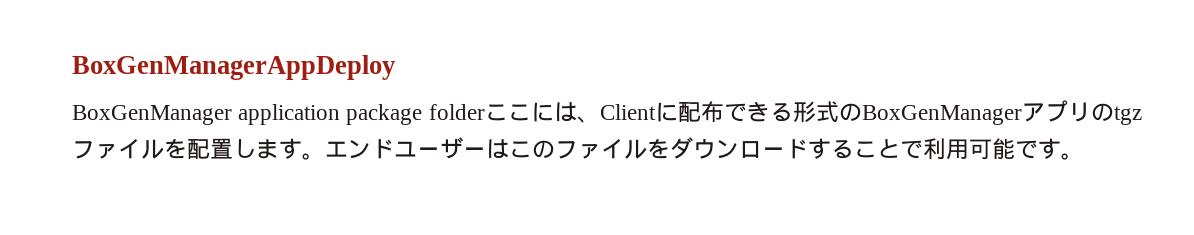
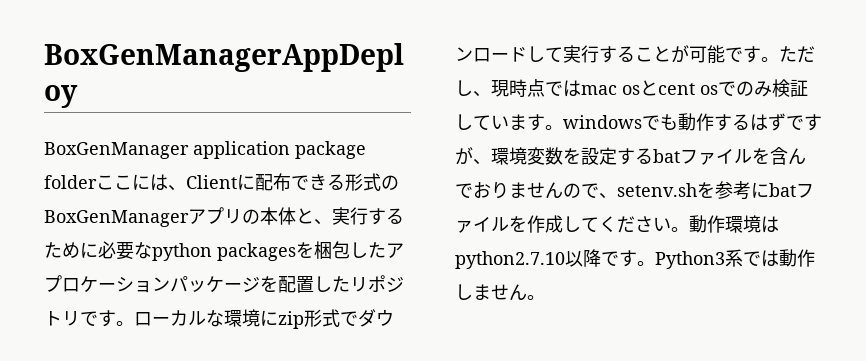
- BoxGenManager application package folderここには、Clientに配布できる形式のBoxGenManagerアプリのtgzファイルを配置します。エンドユーザーはこのファイルをダウンロードすることで利用可能です。
+ BoxGenManager application package folderここには、Clientに配布できる形式のBoxGenManagerアプリの本体と、実行するために必要なpython packagesを梱包したアプロケーションパッケージを配置したリポジトリです。ローカルな環境にzip形式でダウンロードして実行することが可能です。
+ ただし、現時点ではmac osとcent osでのみ検証しています。windowsでも動作するはずですが、環境変数を設定するbatファイルを含んでおりませんので、setenv.shを参考にbatファイルを作成してください。動作環境はpython2.7.10以降です。Python3系では動作しません。

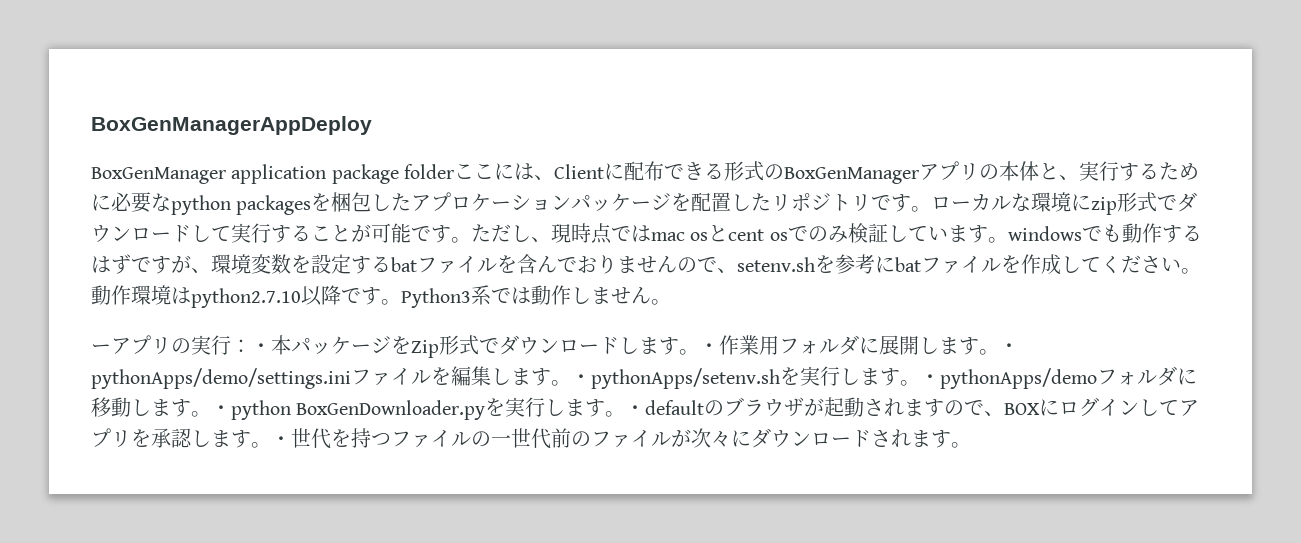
+ ーアプリの実行：・本パッケージをZip形式でダウンロードします。・作業用フォルダに展開します。・pythonApps/demo/settings.iniファイルを編集します。・pythonApps/setenv.shを実行します。・pythonApps/demoフォルダに移動します。・python BoxGenDownloader.pyを実行します。・defaultのブラウザが起動されますので、BOXにログインしてアプリを承認します。・世代を持つファイルの一世代前のファイルが次々にダウンロードされます。

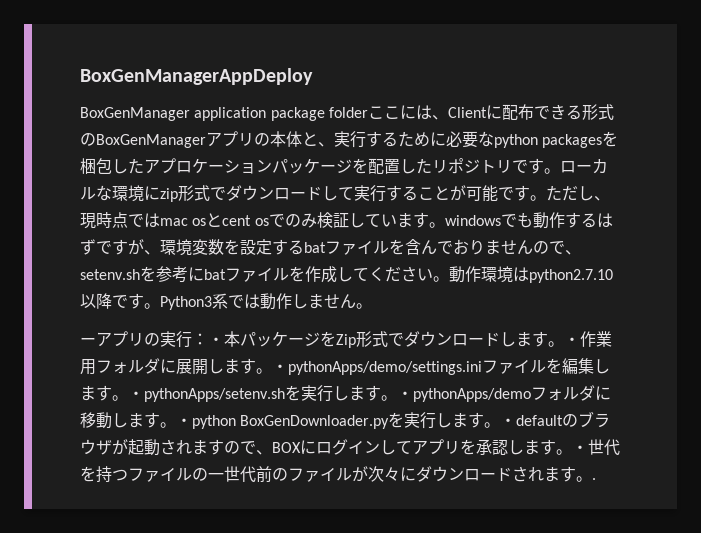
- ・世代を持つファイルの一世代前のファイルが次々にダウンロードされます。
+ ・世代を持つファイルの一世代前のファイルが次々にダウンロードされます。.

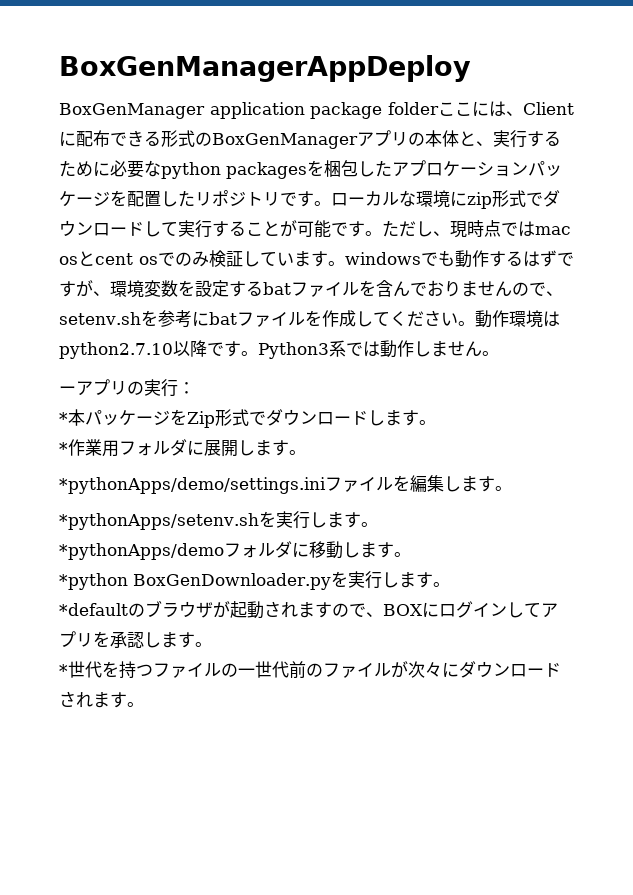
- ーアプリの実行：・本パッケージをZip形式でダウンロードします。・作業用フォルダに展開します。・pythonApps/demo/settings.iniファイルを編集します。・pythonApps/setenv.shを実行します。・pythonApps/demoフォルダに移動します。・python BoxGenDownloader.pyを実行します。・defaultのブラウザが起動されますので、BOXにログインしてアプリを承認します。・世代を持つファイルの一世代前のファイルが次々にダウンロードされます。.
+ ーアプリの実行：
+ *本パッケージをZip形式でダウンロードします。
+ *作業用フォルダに展開します。
+ *pythonApps/demo/settings.iniファイルを編集します。
+ *pythonApps/setenv.shを実行します。
+ *pythonApps/demoフォルダに移動します。
+ *python BoxGenDownloader.pyを実行します。
+ *defaultのブラウザが起動されますので、BOXにログインしてアプリを承認します。
+ *世代を持つファイルの一世代前のファイルが次々にダウンロードされます。

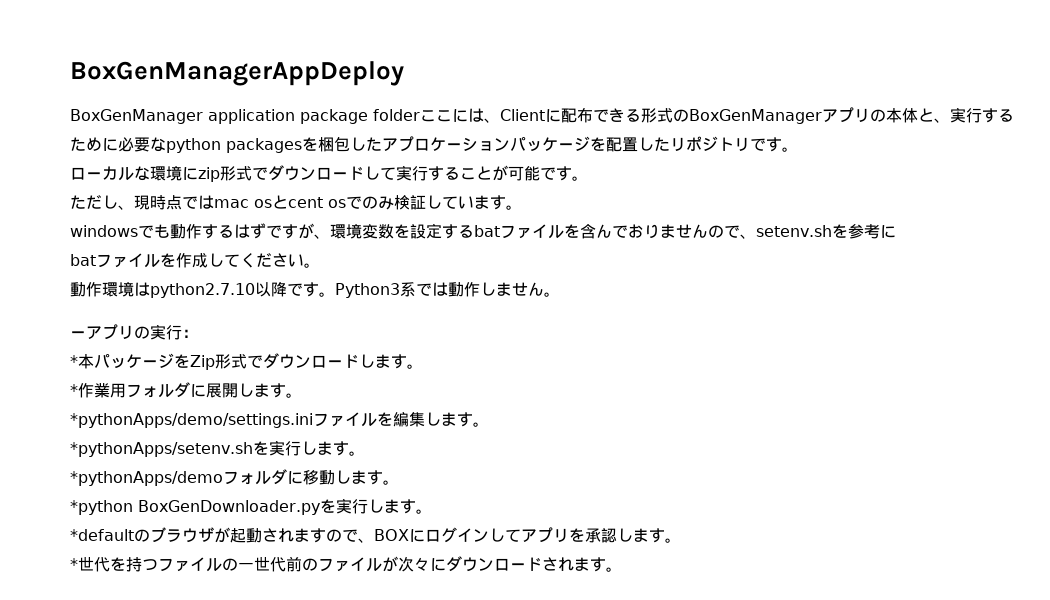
- BoxGenManager application package folderここには、Clientに配布できる形式のBoxGenManagerアプリの本体と、実行するために必要なpython packagesを梱包したアプロケーションパッケージを配置したリポジトリです。ローカルな環境にzip形式でダウンロードして実行することが可能です。ただし、現時点ではmac osとcent osでのみ検証しています。windowsでも動作するはずですが、環境変数を設定するbatファイルを含んでおりませんので、setenv.shを参考にbatファイルを作成してください。動作環境はpython2.7.10以降です。
+ BoxGenManager application package folderここには、Clientに配布できる形式のBoxGenManagerアプリの本体と、実行するために必要なpython packagesを梱包したアプロケーションパッケージを配置したリポジトリです。
+ ローカルな環境にzip形式でダウンロードして実行することが可能です。
+ ただし、現時点ではmac osとcent osでのみ検証しています。
+ windowsでも動作するはずですが、環境変数を設定するbatファイルを含んでおりませんので、setenv.shを参考に
+ batファイルを作成してください。
+ 動作環境はpython2.7.10以降です。

